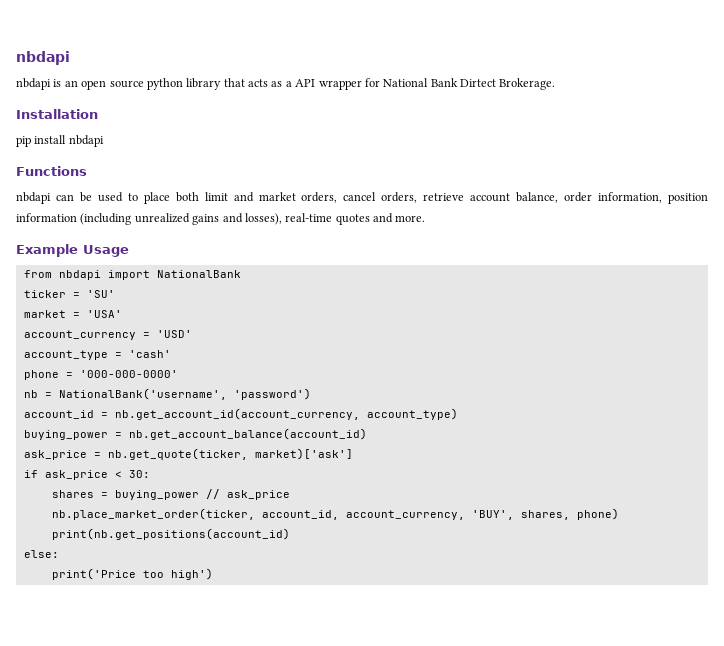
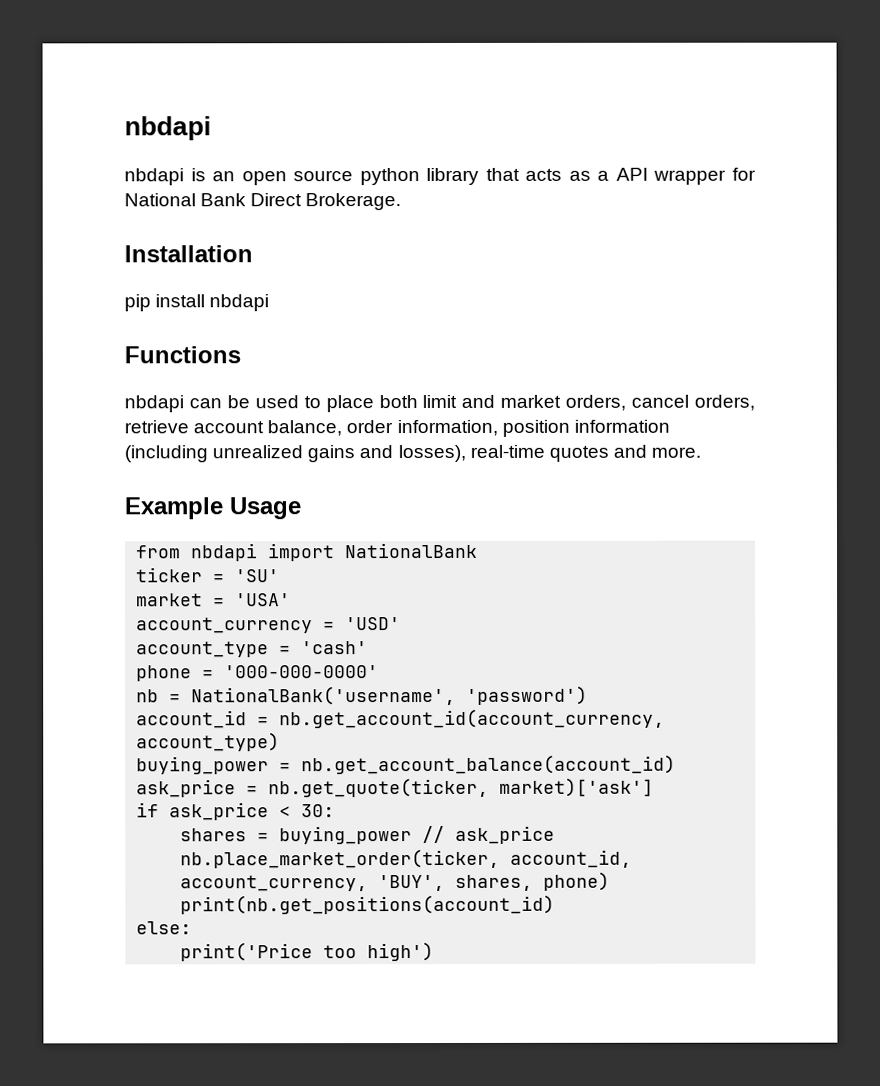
- nbdapi is an open source python library that acts as a API wrapper for National Bank Dirtect Brokerage.
+ nbdapi is an open source python library that acts as a API wrapper for National Bank Direct Brokerage.

